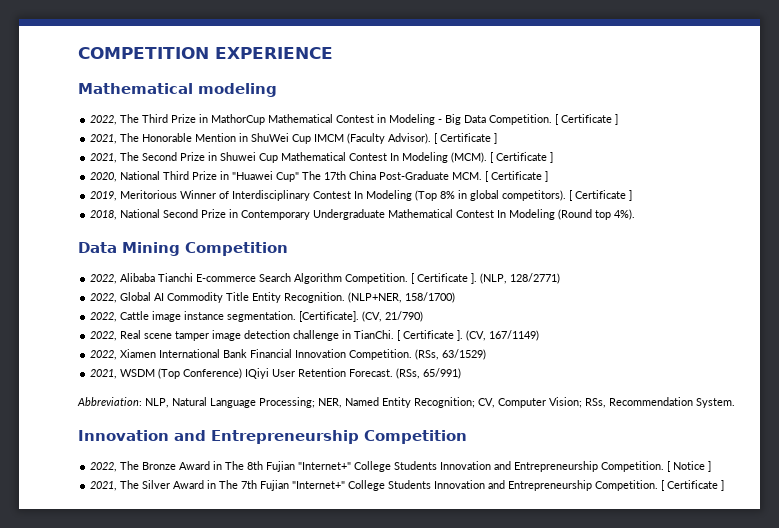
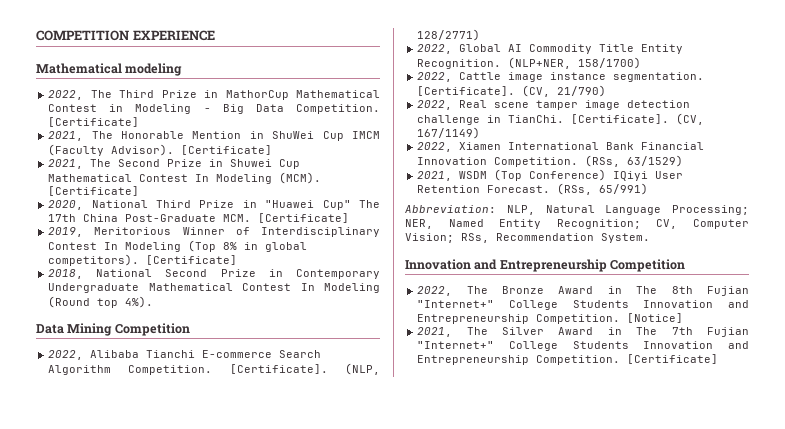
- 2022, The Third Prize in MathorCup Mathematical Contest in Modeling - Big Data Competition. [ Certificate ]
+ 2022, The Third Prize in MathorCup Mathematical Contest in Modeling - Big Data Competition. [Certificate]
- 2021, The Honorable Mention in ShuWei Cup IMCM (Faculty Advisor). [ Certificate ]
+ 2021, The Honorable Mention in ShuWei Cup IMCM (Faculty Advisor). [Certificate]
- 2021, The Second Prize in Shuwei Cup Mathematical Contest In Modeling (MCM). [ Certificate ]
+ 2021, The Second Prize in Shuwei Cup Mathematical Contest In Modeling (MCM). [Certificate]
- 2020, National Third Prize in "Huawei Cup" The 17th China Post-Graduate MCM. [ Certificate ]
+ 2020, National Third Prize in "Huawei Cup" The 17th China Post-Graduate MCM. [Certificate]
- 2019, Meritorious Winner of Interdisciplinary Contest In Modeling (Top 8% in global competitors). [ Certificate ]
+ 2019, Meritorious Winner of Interdisciplinary Contest In Modeling (Top 8% in global competitors). [Certificate]
- 2022, Alibaba Tianchi E-commerce Search Algorithm Competition. [ Certificate ].
+ 2022, Alibaba Tianchi E-commerce Search Algorithm Competition. [Certificate].
- 2022, Real scene tamper image detection challenge in TianChi. [ Certificate ].
+ 2022, Real scene tamper image detection challenge in TianChi. [Certificate].
- [ Notice ]
+ [Notice]
- 2021, The Silver Award in The 7th Fujian "Internet+" College Students Innovation and Entrepreneurship Competition. [ Certificate ]
+ 2021, The Silver Award in The 7th Fujian "Internet+" College Students Innovation and Entrepreneurship Competition. [Certificate]

